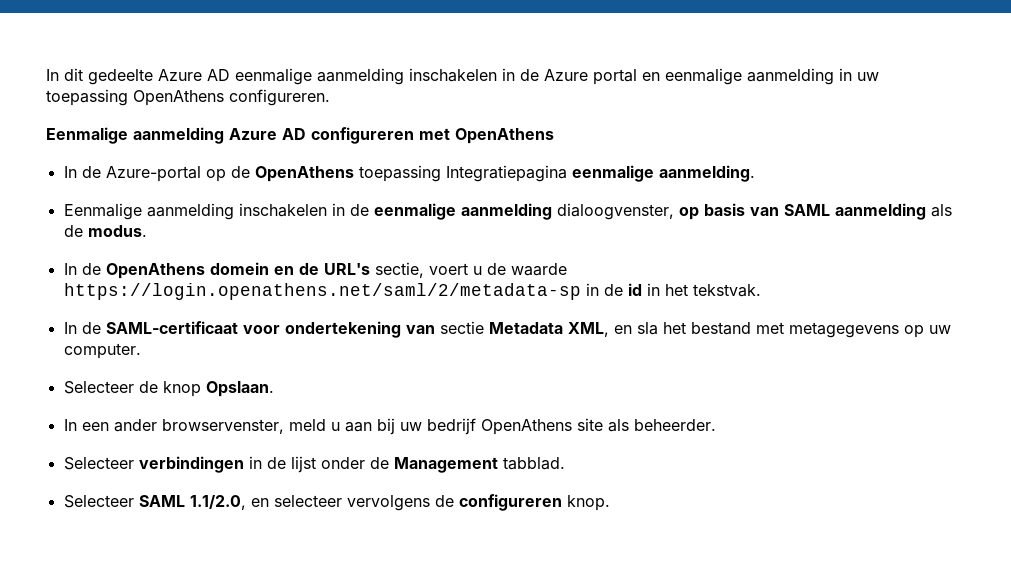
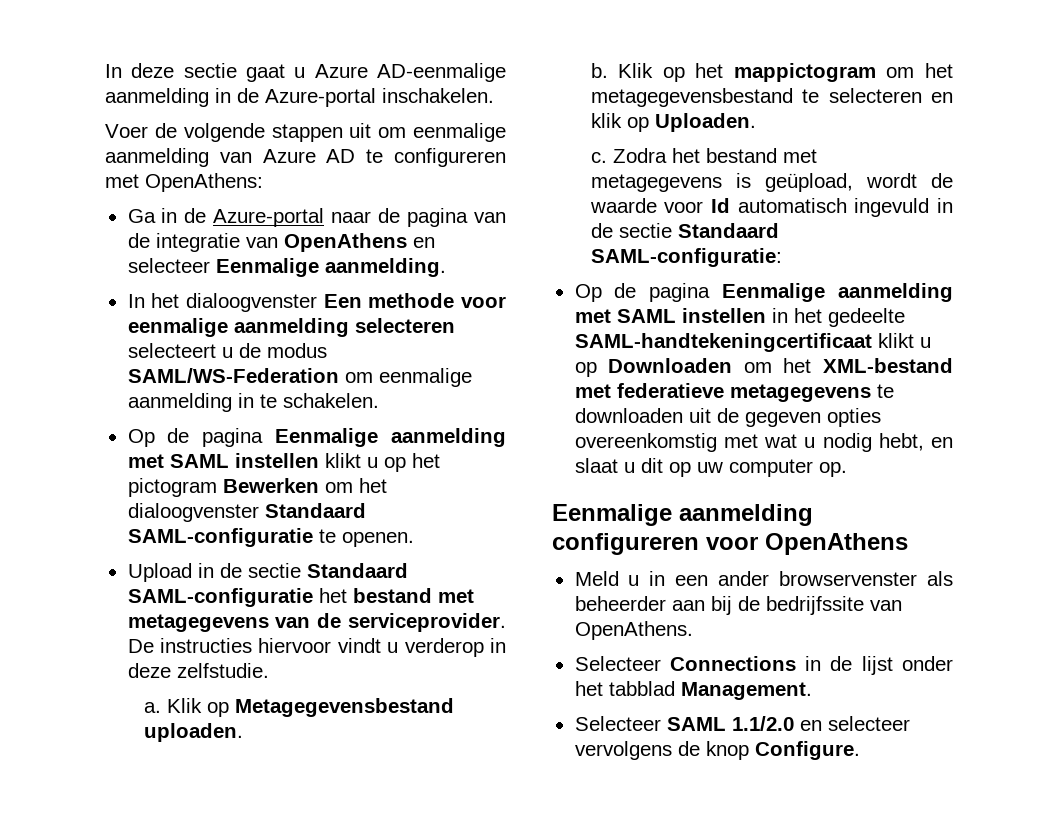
- In dit gedeelte Azure AD eenmalige aanmelding inschakelen in de Azure portal en eenmalige aanmelding in uw toepassing OpenAthens configureren.
- Eenmalige aanmelding Azure AD configureren met OpenAthens
- In de Azure-portal op de OpenAthens toepassing Integratiepagina eenmalige aanmelding.
- Eenmalige aanmelding inschakelen in de eenmalige aanmelding dialoogvenster, op basis van SAML aanmelding als de modus.
- In de OpenAthens domein en de URL's sectie, voert u de waarde https://login.openathens.net/saml/2/metadata-sp in de id in het tekstvak.
- In de SAML-certificaat voor ondertekening van sectie Metadata XML, en sla het bestand met metagegevens op uw computer.
- Selecteer de knop Opslaan.
- In een ander browservenster, meld u aan bij uw bedrijf OpenAthens site als beheerder.
- Selecteer verbindingen in de lijst onder de Management tabblad.
+ In deze sectie gaat u Azure AD-eenmalige aanmelding in de Azure-portal inschakelen.
+ Voer de volgende stappen uit om eenmalige aanmelding van Azure AD te configureren met OpenAthens:
+ Ga in de Azure-portal naar de pagina van de integratie van OpenAthens en selecteer Eenmalige aanmelding.
+ In het dialoogvenster Een methode voor eenmalige aanmelding selecteren selecteert u de modus SAML/WS-Federation om eenmalige aanmelding in te schakelen.
+ Op de pagina Eenmalige aanmelding met SAML instellen klikt u op het pictogram Bewerken om het dialoogvenster Standaard SAML-configuratie te openen.
+ Upload in de sectie Standaard SAML-configuratie het bestand met metagegevens van de serviceprovider. De instructies hiervoor vindt u verderop in deze zelfstudie.
+ a. Klik op Metagegevensbestand uploaden.
+ b. Klik op het mappictogram om het metagegevensbestand te selecteren en klik op Uploaden.
+ c. Zodra het bestand met metagegevens is geüpload, wordt de waarde voor Id automatisch ingevuld in de sectie Standaard SAML-configuratie:
+ Op de pagina Eenmalige aanmelding met SAML instellen in het gedeelte SAML-handtekeningcertificaat klikt u op Downloaden om het XML-bestand met federatieve metagegevens te downloaden uit de gegeven opties overeenkomstig met wat u nodig hebt, en slaat u dit op uw computer op.
+ Eenmalige aanmelding configureren voor OpenAthens
+ Meld u in een ander browservenster als beheerder aan bij de bedrijfssite van OpenAthens.
+ Selecteer Connections in de lijst onder het tabblad Management.
- Selecteer SAML 1.1/2.0, en selecteer vervolgens de configureren knop.
+ Selecteer SAML 1.1/2.0 en selecteer vervolgens de knop Configure.

